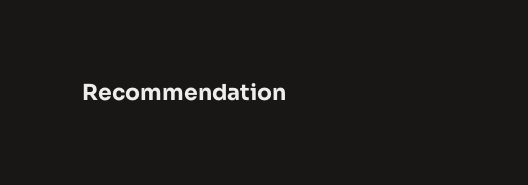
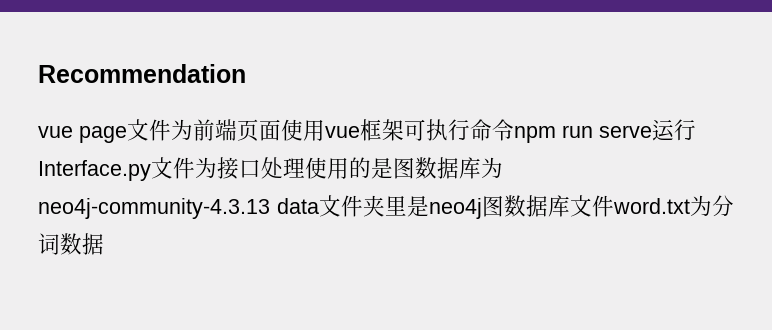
+ vue page文件为前端页面使用vue框架可执行命令npm run serve运行Interface.py文件为接口处理使用的是图数据库为neo4j-community-4.3.13 data文件夹里是neo4j图数据库文件word.txt为分词数据

